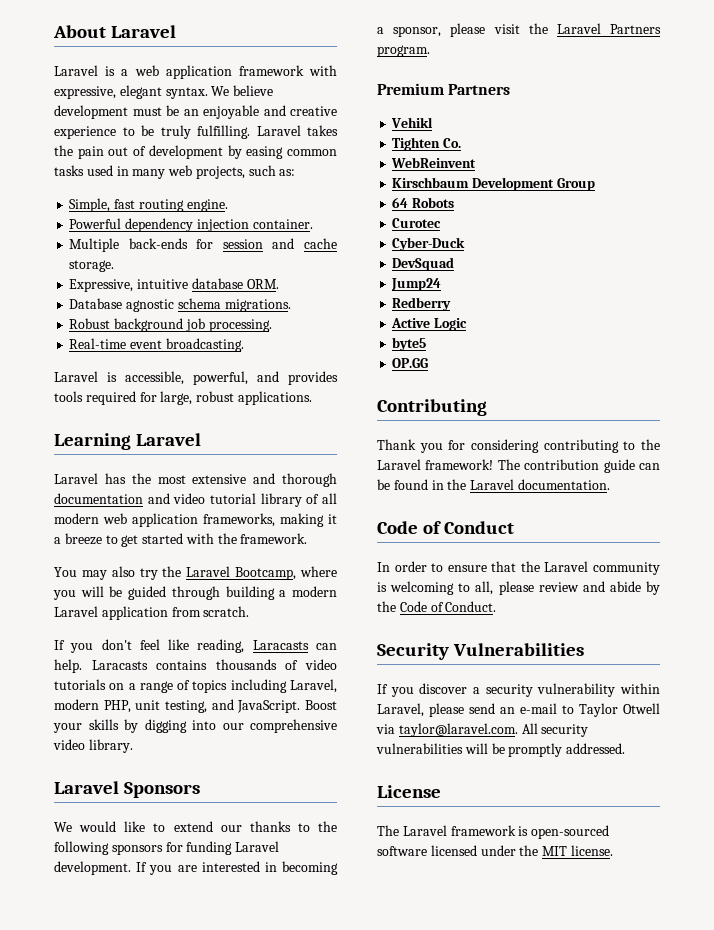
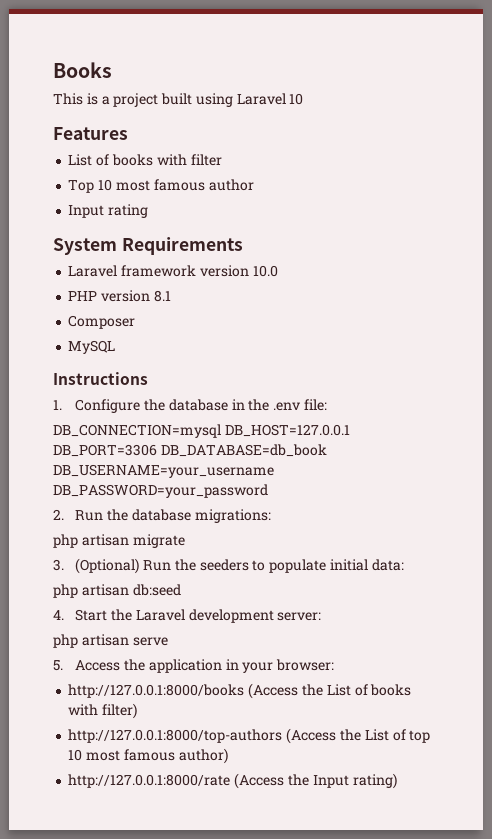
- About Laravel
- Laravel is a web application framework with expressive, elegant syntax. We believe development must be an enjoyable and creative experience to be truly fulfilling. Laravel takes the pain out of development by easing common tasks used in many web projects, such as:
- Simple, fast routing engine.
- Powerful dependency injection container.
- Multiple back-ends for session and cache storage.
- Expressive, intuitive database ORM.
- Database agnostic schema migrations.
- Robust background job processing.
- Real-time event broadcasting.
- Laravel is accessible, powerful, and provides tools required for large, robust applications.
- Learning Laravel
- Laravel has the most extensive and thorough documentation and video tutorial library of all modern web application frameworks, making it a breeze to get started with the framework.
- You may also try the Laravel Bootcamp, where you will be guided through building a modern Laravel application from scratch.
- If you don't feel like reading, Laracasts can help. Laracasts contains thousands of video tutorials on a range of topics including Laravel, modern PHP, unit testing, and JavaScript. Boost your skills by digging into our comprehensive video library.
- Laravel Sponsors
- We would like to extend our thanks to the following sponsors for funding Laravel development. If you are interested in becoming a sponsor, please visit the Laravel Partners program.
- Premium Partners
- Vehikl
- Tighten Co.
- WebReinvent
- Kirschbaum Development Group
- 64 Robots
- Curotec
- Cyber-Duck
- DevSquad
- Jump24
- Redberry
- Active Logic
- byte5
- OP.GG
- Contributing
- Thank you for considering contributing to the Laravel framework! The contribution guide can be found in the Laravel documentation.
- Code of Conduct
- In order to ensure that the Laravel community is welcoming to all, please review and abide by the Code of Conduct.
- Security Vulnerabilities
- If you discover a security vulnerability within Laravel, please send an e-mail to Taylor Otwell via taylor@laravel.com. All security vulnerabilities will be promptly addressed.
- License
- The Laravel framework is open-sourced software licensed under the MIT license.
+ Books
+ This is a project built using Laravel 10
+ Features
+ List of books with filter
+ Top 10 most famous author
+ Input rating
+ System Requirements
+ Laravel framework version 10.0
+ PHP version 8.1
+ Composer
+ MySQL
+ Instructions
+ 1. Configure the database in the .env file:
+ DB_CONNECTION=mysql DB_HOST=127.0.0.1 DB_PORT=3306 DB_DATABASE=db_book DB_USERNAME=your_username DB_PASSWORD=your_password
+ 2. Run the database migrations:
+ php artisan migrate
+ 3. (Optional) Run the seeders to populate initial data:
+ php artisan db:seed
+ 4. Start the Laravel development server:
+ php artisan serve
+ 5. Access the application in your browser:
+ http://127.0.0.1:8000/books (Access the List of books with filter)
+ http://127.0.0.1:8000/top-authors (Access the List of top 10 most famous author)
+ http://127.0.0.1:8000/rate (Access the Input rating)

